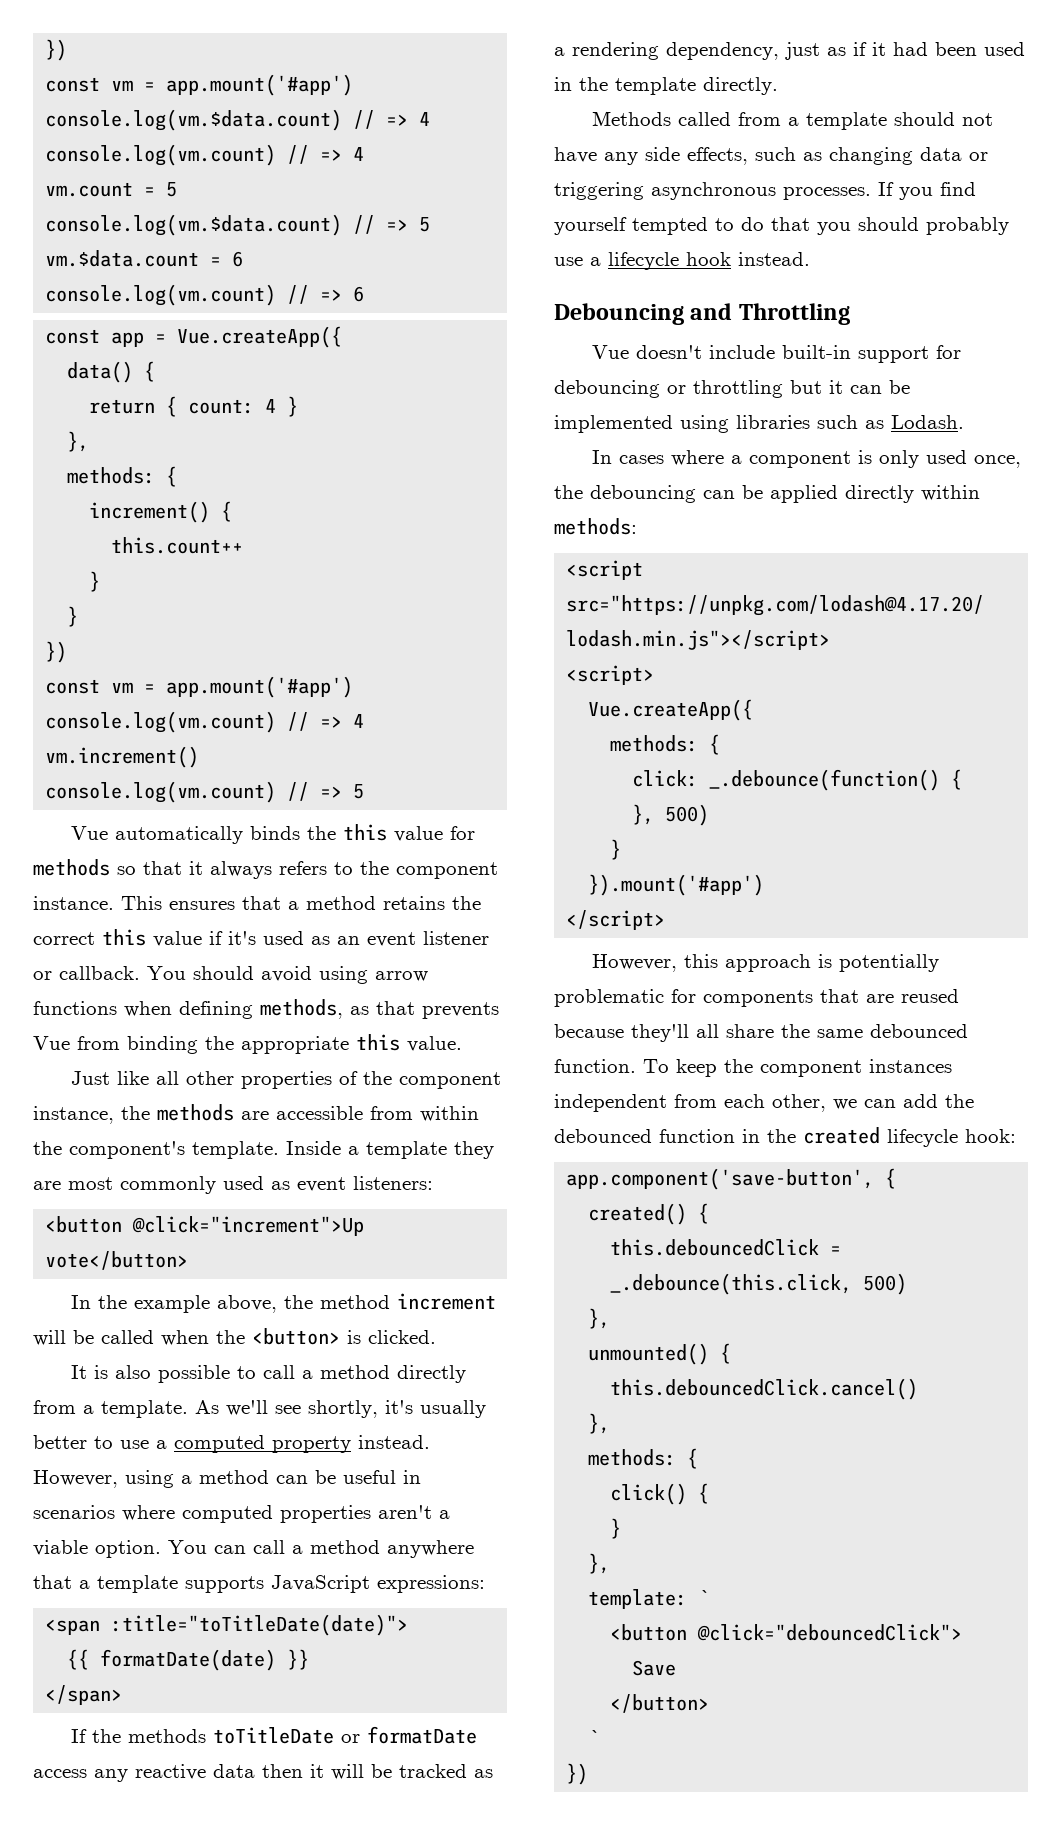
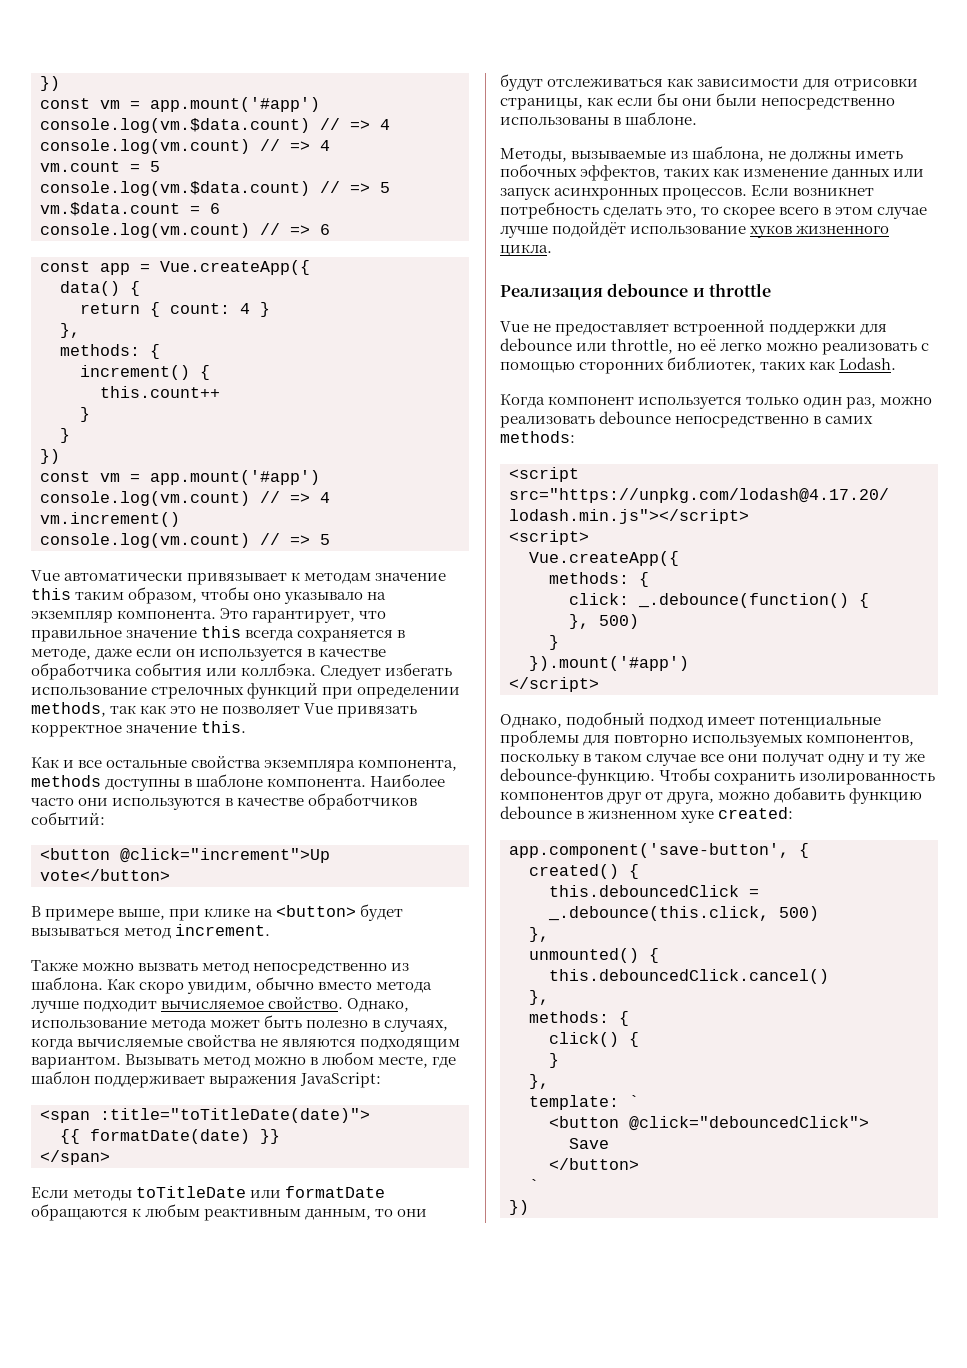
- Vue automatically binds the this value for methods so that it always refers to the component instance. This ensures that a method retains the correct this value if it's used as an event listener or callback. You should avoid using arrow functions when defining methods, as that prevents Vue from binding the appropriate this value.
- Just like all other properties of the component instance, the methods are accessible from within the component's template. Inside a template they are most commonly used as event listeners:
+ Vue автоматически привязывает к методам значение this таким образом, чтобы оно указывало на экземпляр компонента. Это гарантирует, что правильное значение this всегда сохраняется в методе, даже если он используется в качестве обработчика события или коллбэка. Следует избегать использование стрелочных функций при определении methods, так как это не позволяет Vue привязать корректное значение this.
+ Как и все остальные свойства экземпляра компонента, methods доступны в шаблоне компонента. Наиболее часто они используются в качестве обработчиков событий:
  <button @click="increment">Up vote</button>
- In the example above, the method increment will be called when the <button> is clicked.
- It is also possible to call a method directly from a template. As we'll see shortly, it's usually better to use a computed property instead. However, using a method can be useful in scenarios where computed properties aren't a viable option. You can call a method anywhere that a template supports JavaScript expressions:
+ В примере выше, при клике на <button> будет вызываться метод increment.
+ Также можно вызвать метод непосредственно из шаблона. Как скоро увидим, обычно вместо метода лучше подходит вычисляемое свойство. Однако, использование метода может быть полезно в случаях, когда вычисляемые свойства не являются подходящим вариантом. Вызывать метод можно в любом месте, где шаблон поддерживает выражения JavaScript:
- If the methods toTitleDate or formatDate access any reactive data then it will be tracked as a rendering dependency, just as if it had been used in the template directly.
- Methods called from a template should not have any side effects, such as changing data or triggering asynchronous processes. If you find yourself tempted to do that you should probably use a lifecycle hook instead.
- Debouncing and Throttling
- Vue doesn't include built-in support for debouncing or throttling but it can be implemented using libraries such as Lodash.
- In cases where a component is only used once, the debouncing can be applied directly within methods:
+ Если методы toTitleDate или formatDate обращаются к любым реактивным данным, то они будут отслеживаться как зависимости для отрисовки страницы, как если бы они были непосредственно использованы в шаблоне.
+ Методы, вызываемые из шаблона, не должны иметь побочных эффектов, таких как изменение данных или запуск асинхронных процессов. Если возникнет потребность сделать это, то скорее всего в этом случае лучше подойдёт использование хуков жизненного цикла.
+ Реализация debounce и throttle
+ Vue не предоставляет встроенной поддержки для debounce или throttle, но её легко можно реализовать с помощью сторонних библиотек, таких как Lodash.
+ Когда компонент используется только один раз, можно реализовать debounce непосредственно в самих methods:
- However, this approach is potentially problematic for components that are reused because they'll all share the same debounced function. To keep the component instances independent from each other, we can add the debounced function in the created lifecycle hook:
+ Однако, подобный подход имеет потенциальные проблемы для повторно используемых компонентов, поскольку в таком случае все они получат одну и ту же debounce-функцию. Чтобы сохранить изолированность компонентов друг от друга, можно добавить функцию debounce в жизненном хуке created:

